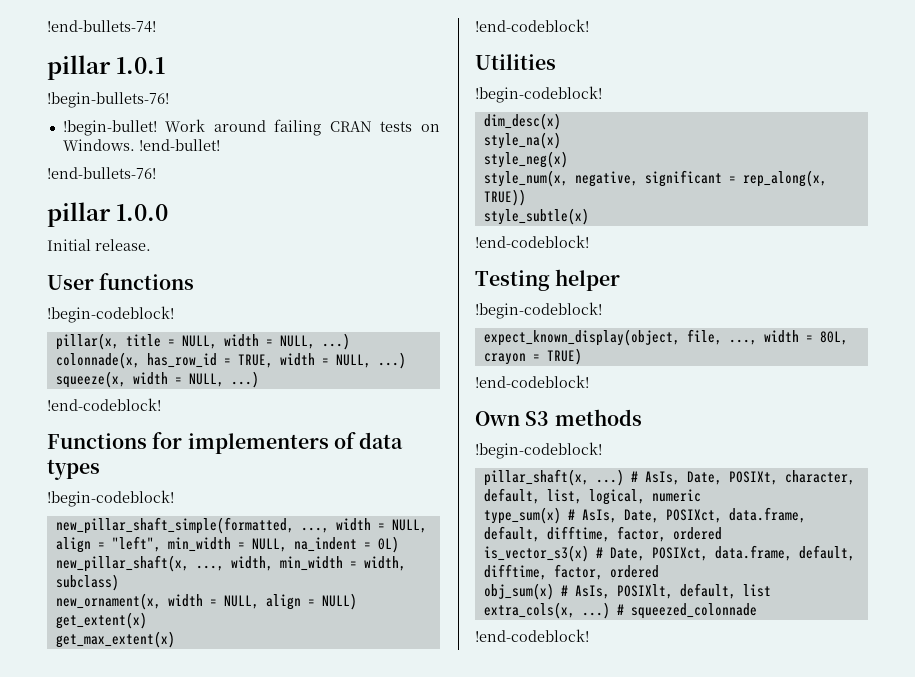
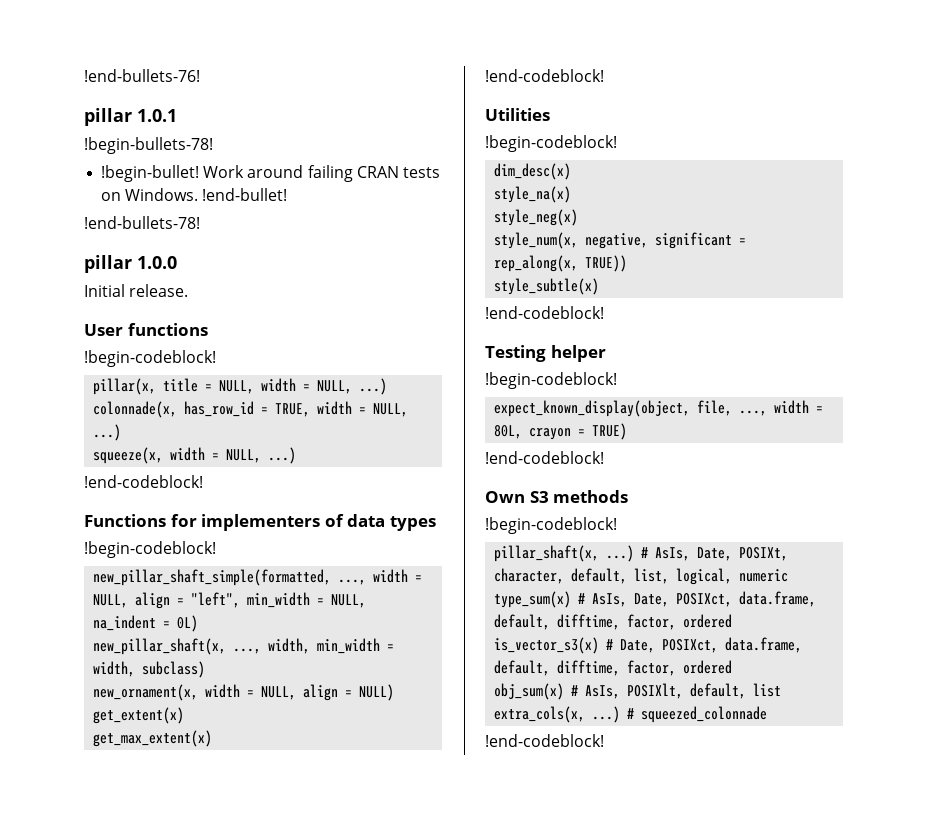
- !end-bullets-74!
+ !end-bullets-76!
- !begin-bullets-76!
+ !begin-bullets-78!
- !end-bullets-76!
+ !end-bullets-78!

